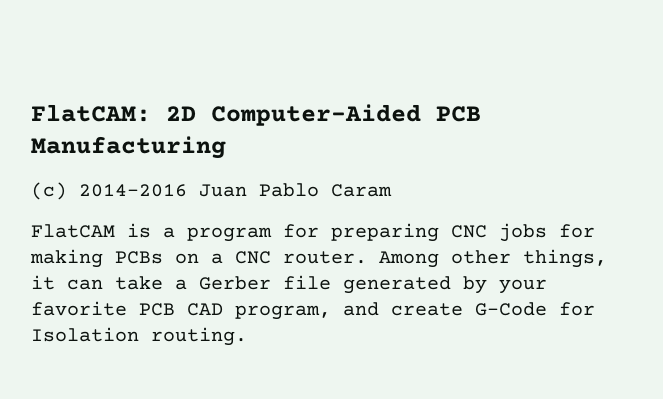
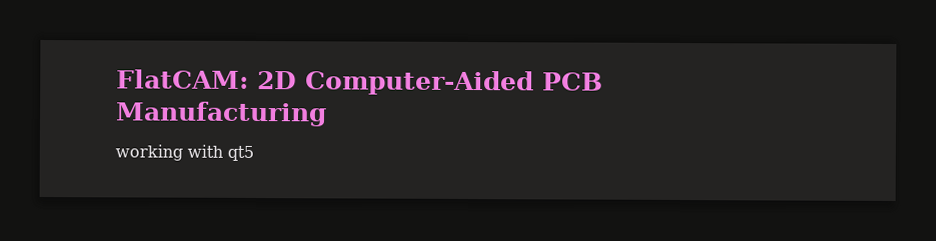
- (c) 2014-2016 Juan Pablo Caram
- FlatCAM is a program for preparing CNC jobs for making PCBs on a CNC router. Among other things, it can take a Gerber file generated by your favorite PCB CAD program, and create G-Code for Isolation routing.
+ working with qt5

